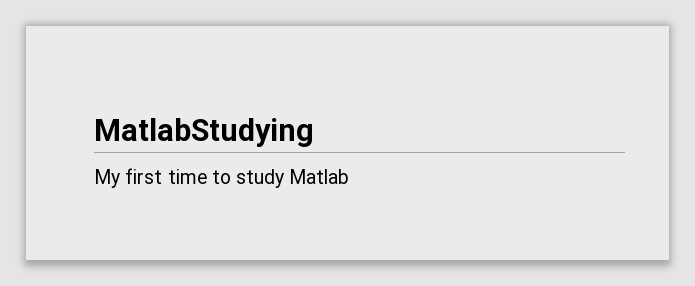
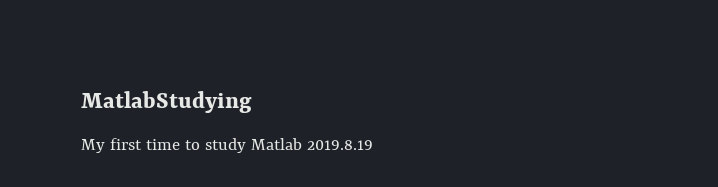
- My first time to study Matlab
+ My first time to study Matlab 2019.8.19

